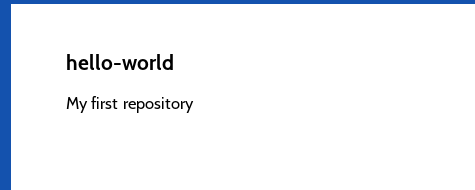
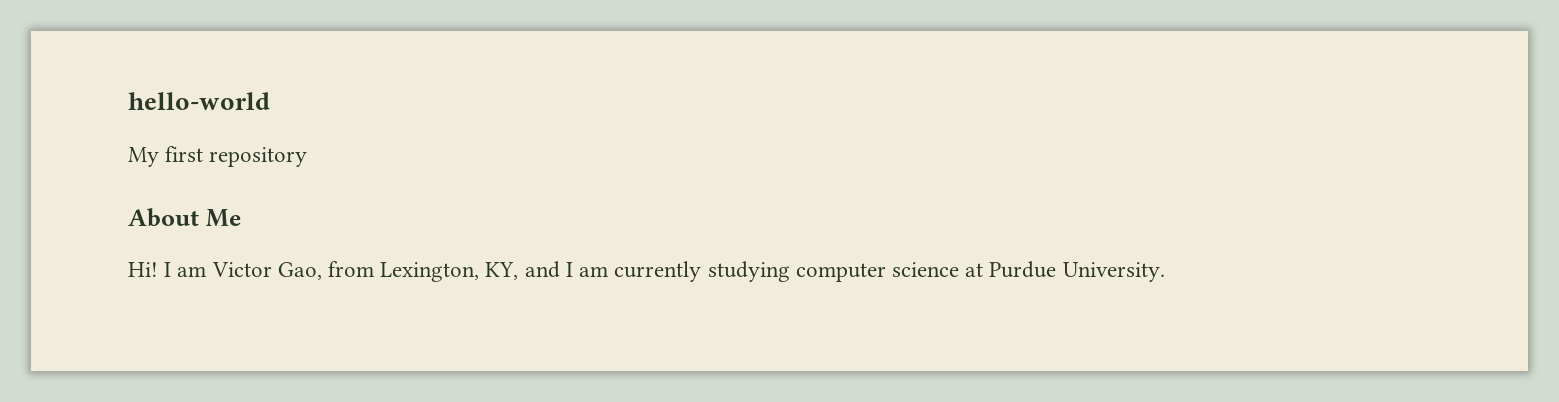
+ About Me
+ Hi! I am Victor Gao, from Lexington, KY, and I am currently studying computer science at Purdue University.

